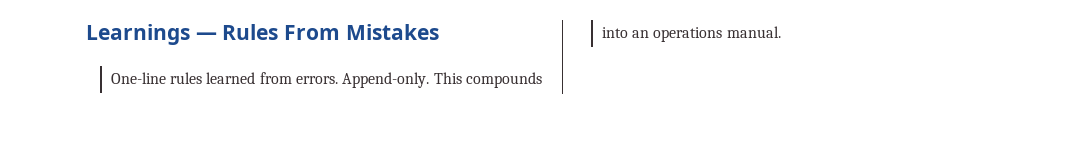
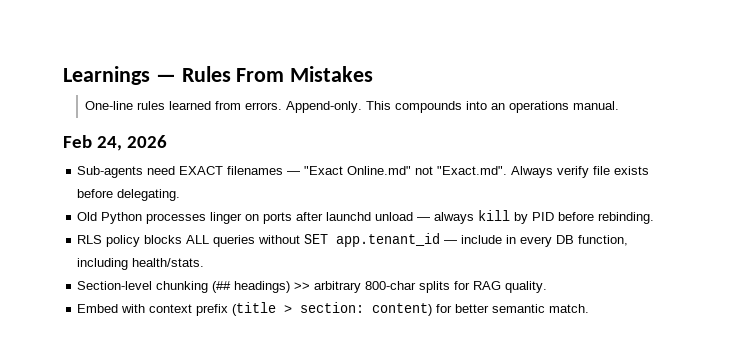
+ Feb 24, 2026
+ Sub-agents need EXACT filenames — "Exact Online.md" not "Exact.md". Always verify file exists before delegating.
+ Old Python processes linger on ports after launchd unload — always kill by PID before rebinding.
+ RLS policy blocks ALL queries without SET app.tenant_id — include in every DB function, including health/stats.
+ Section-level chunking (## headings) >> arbitrary 800-char splits for RAG quality.
+ Embed with context prefix (title > section: content) for better semantic match.

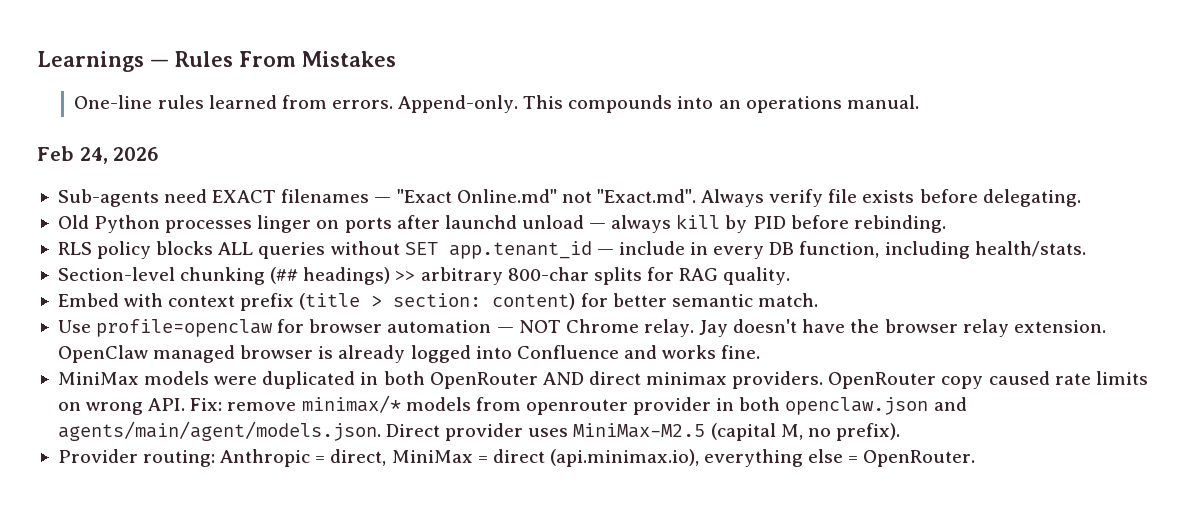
+ Use profile=openclaw for browser automation — NOT Chrome relay. Jay doesn't have the browser relay extension. OpenClaw managed browser is already logged into Confluence and works fine.
+ MiniMax models were duplicated in both OpenRouter AND direct minimax providers. OpenRouter copy caused rate limits on wrong API. Fix: remove minimax/* models from openrouter provider in both openclaw.json and agents/main/agent/models.json. Direct provider uses MiniMax-M2.5 (capital M, no prefix).
+ Provider routing: Anthropic = direct, MiniMax = direct (api.minimax.io), everything else = OpenRouter.

